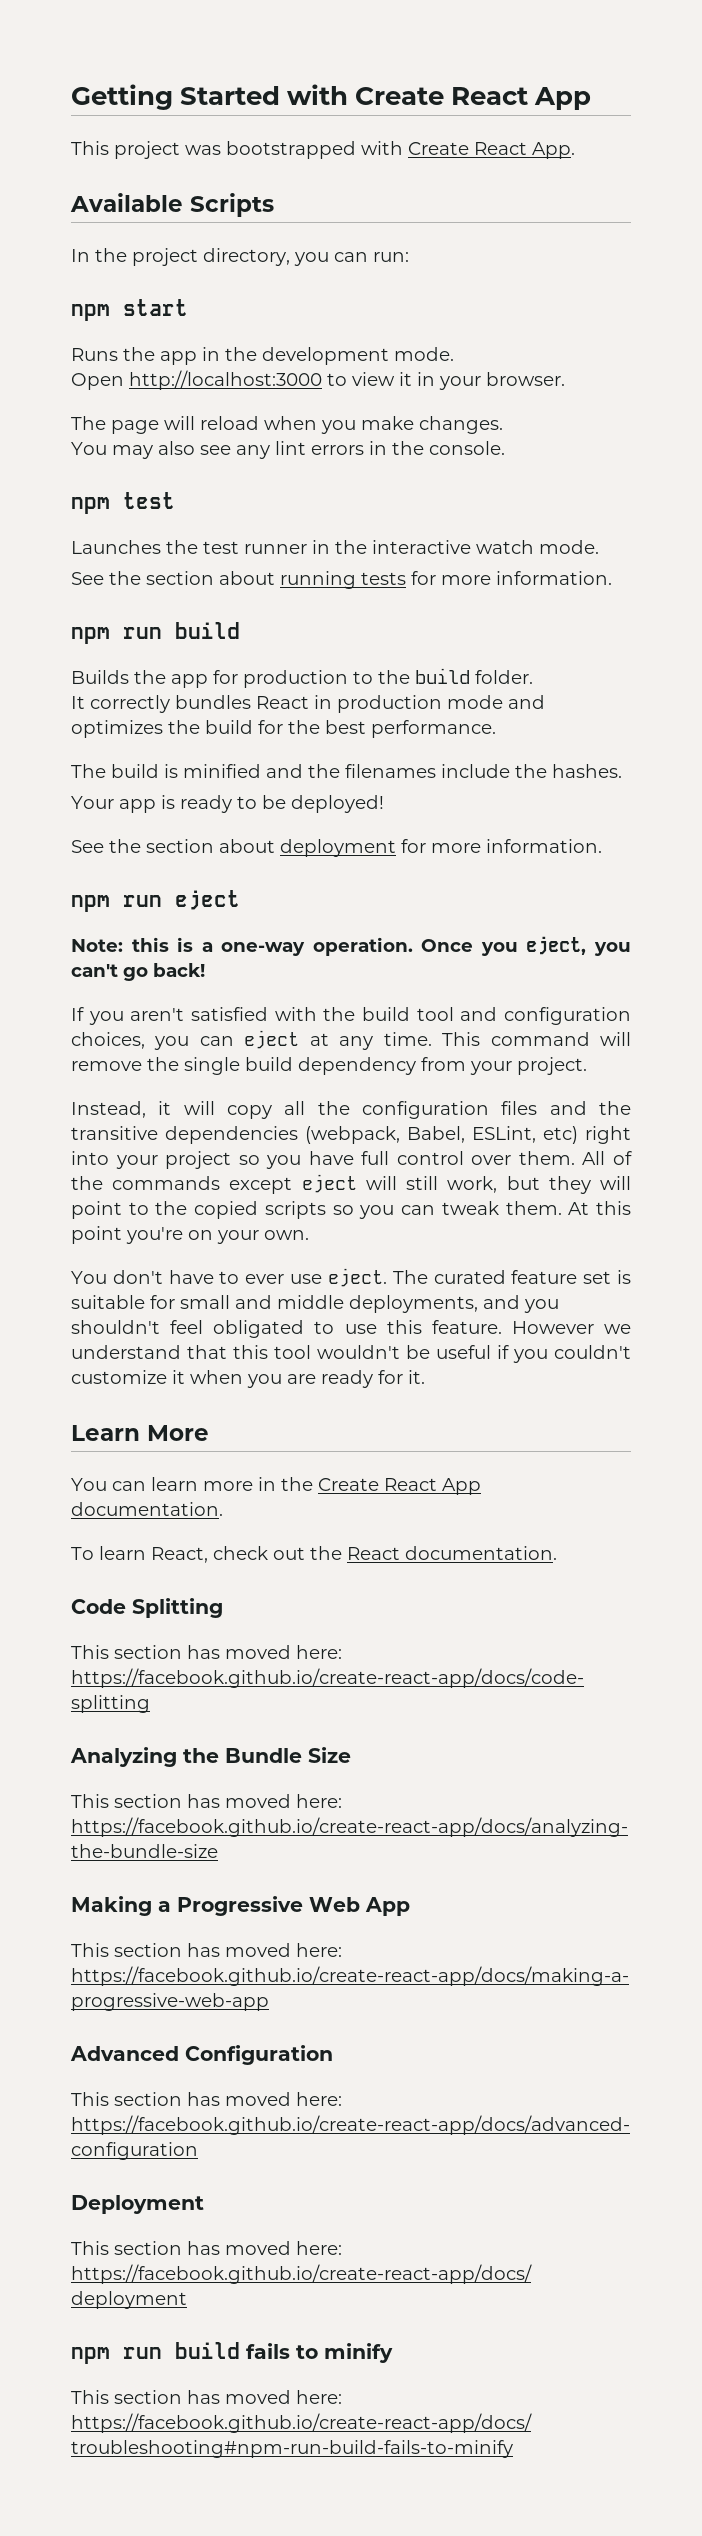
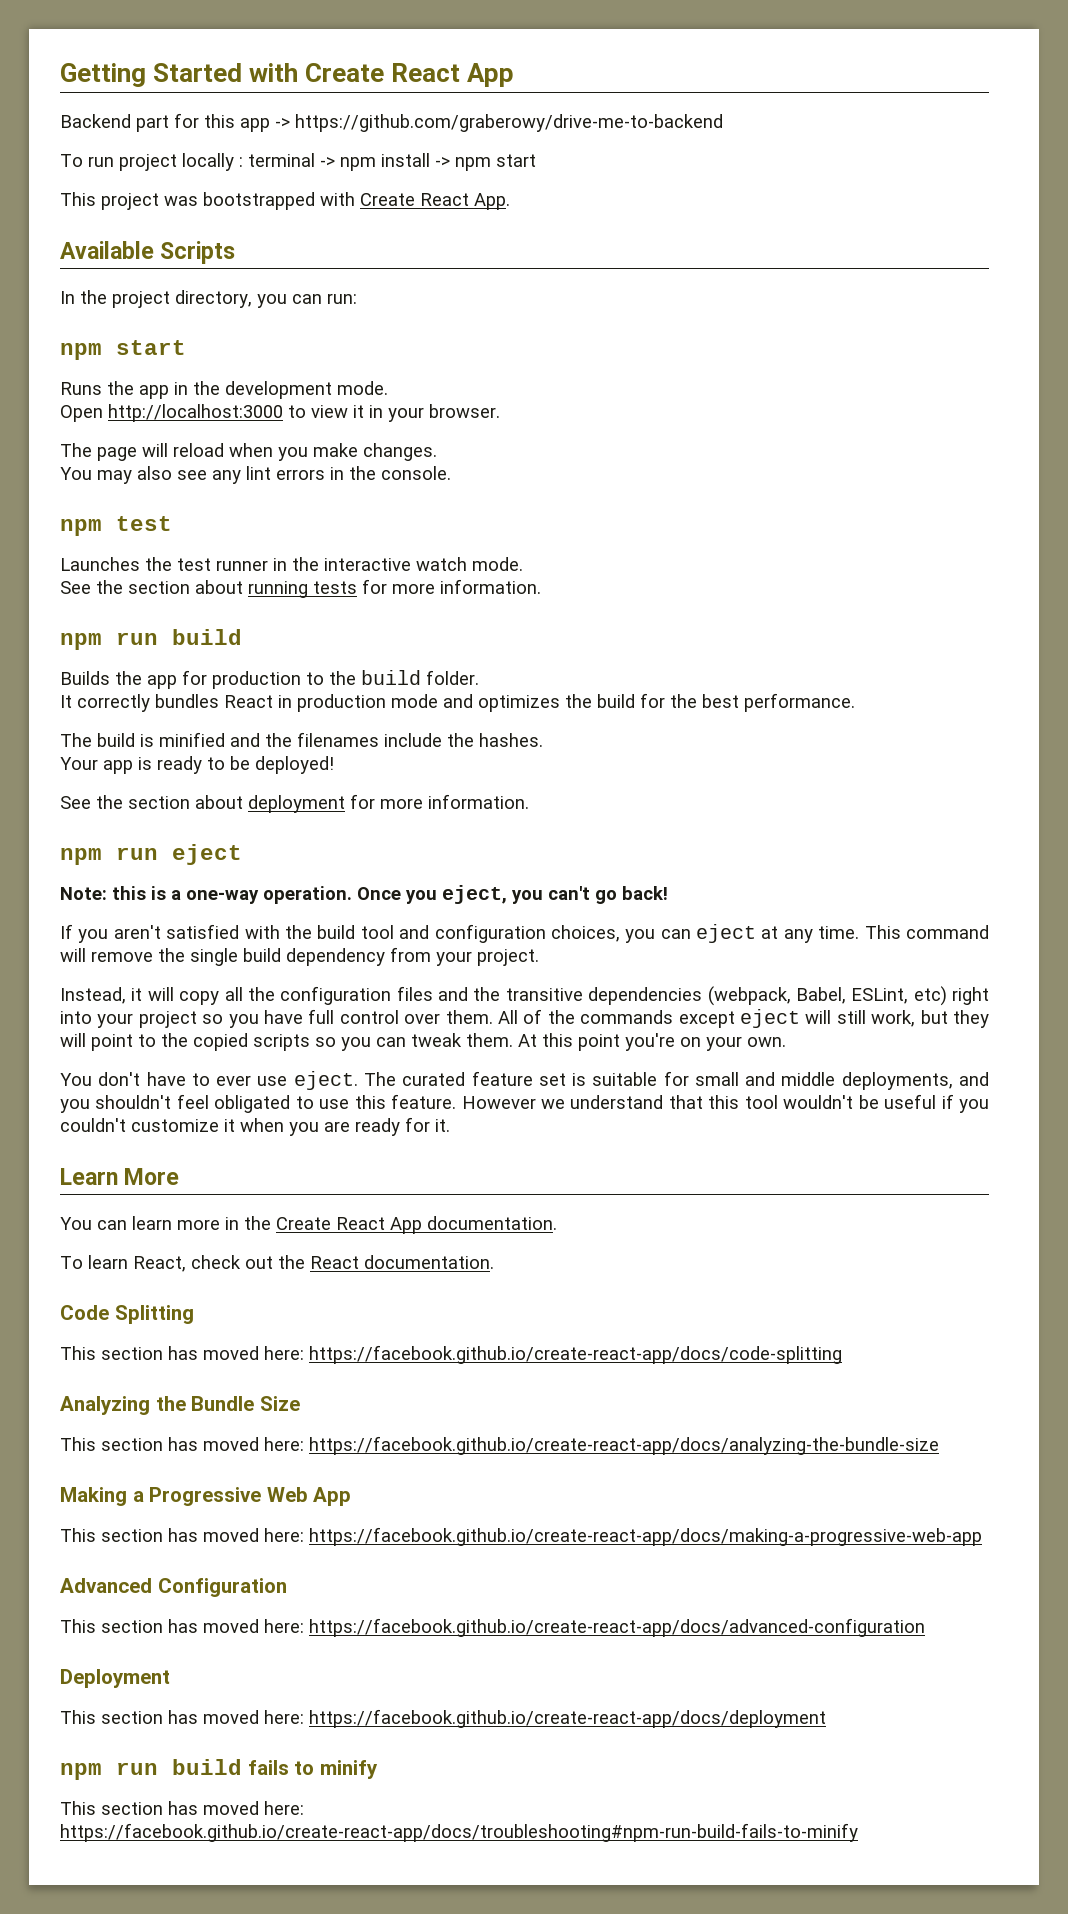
+ Backend part for this app -> https://github.com/graberowy/drive-me-to-backend
+ To run project locally : terminal -> npm install -> npm start

